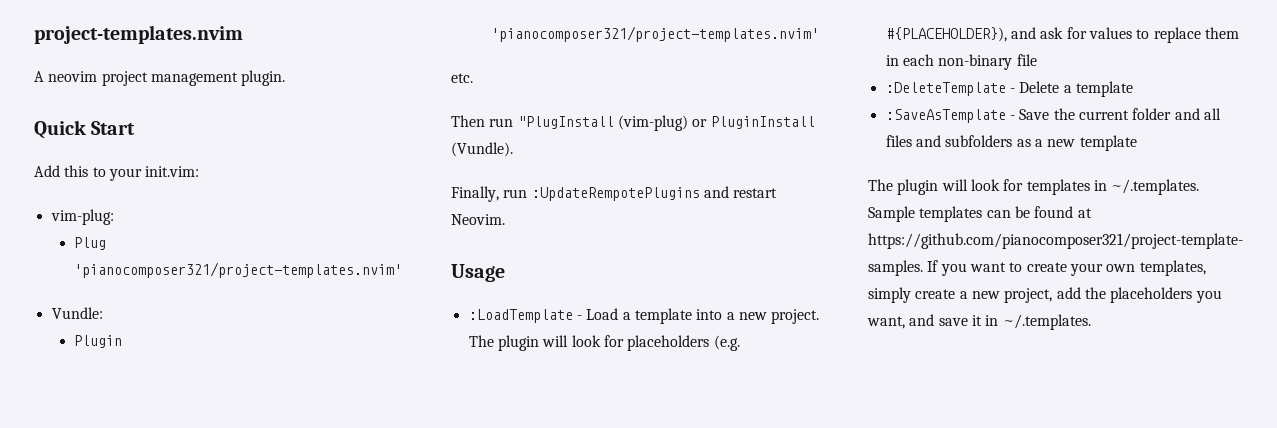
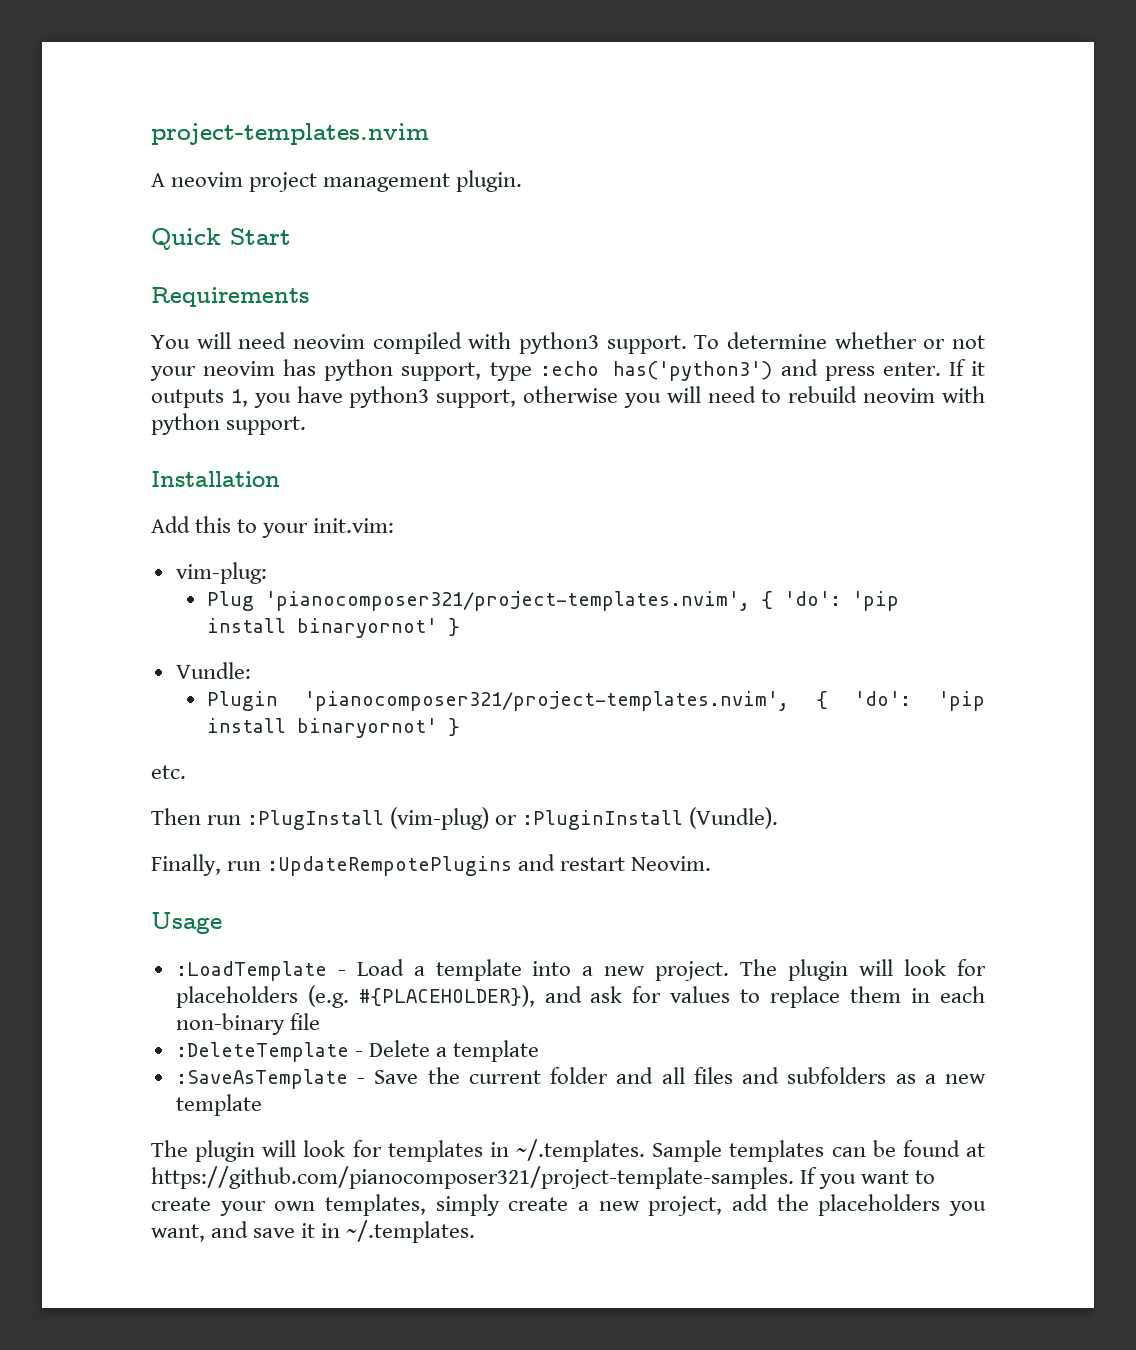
+ Requirements
+ You will need neovim compiled with python3 support. To determine whether or not your neovim has python support, type :echo has('python3') and press enter. If it outputs 1, you have python3 support, otherwise you will need to rebuild neovim with python support.
+ Installation
- Plug 'pianocomposer321/project-templates.nvim'
+ Plug 'pianocomposer321/project-templates.nvim', { 'do': 'pip install binaryornot' }
  Vundle:
- Plugin 'pianocomposer321/project-templates.nvim'
+ Plugin 'pianocomposer321/project-templates.nvim', { 'do': 'pip install binaryornot' }
- Then run "PlugInstall (vim-plug) or PluginInstall (Vundle).
+ Then run :PlugInstall (vim-plug) or :PluginInstall (Vundle).

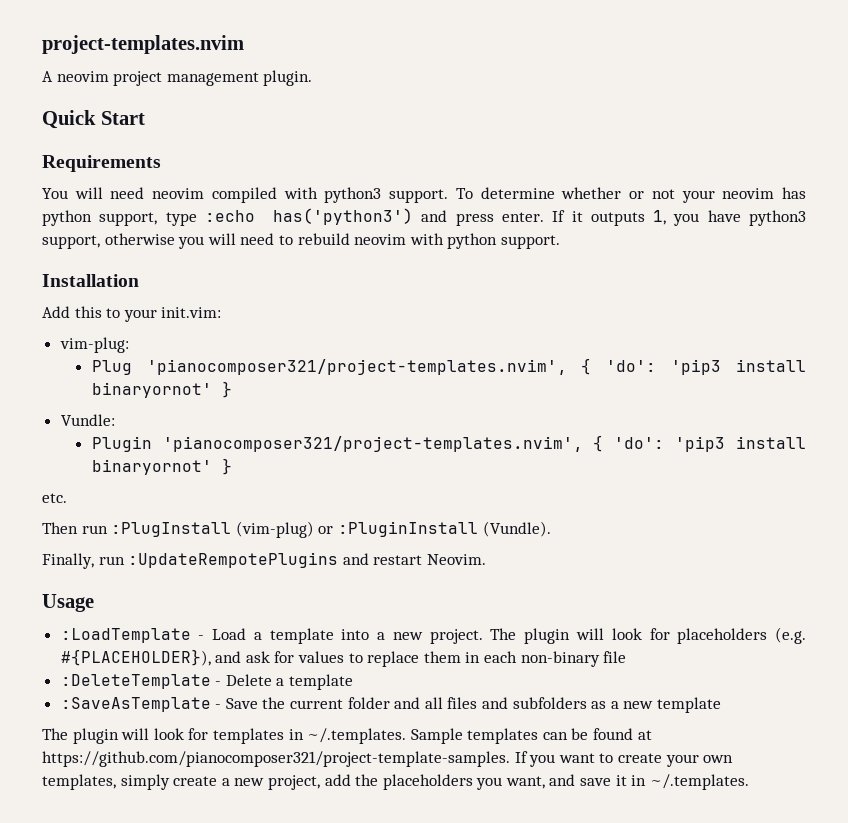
- Plug 'pianocomposer321/project-templates.nvim', { 'do': 'pip install binaryornot' }
+ Plug 'pianocomposer321/project-templates.nvim', { 'do': 'pip3 install binaryornot' }
- Plugin 'pianocomposer321/project-templates.nvim', { 'do': 'pip install binaryornot' }
+ Plugin 'pianocomposer321/project-templates.nvim', { 'do': 'pip3 install binaryornot' }

